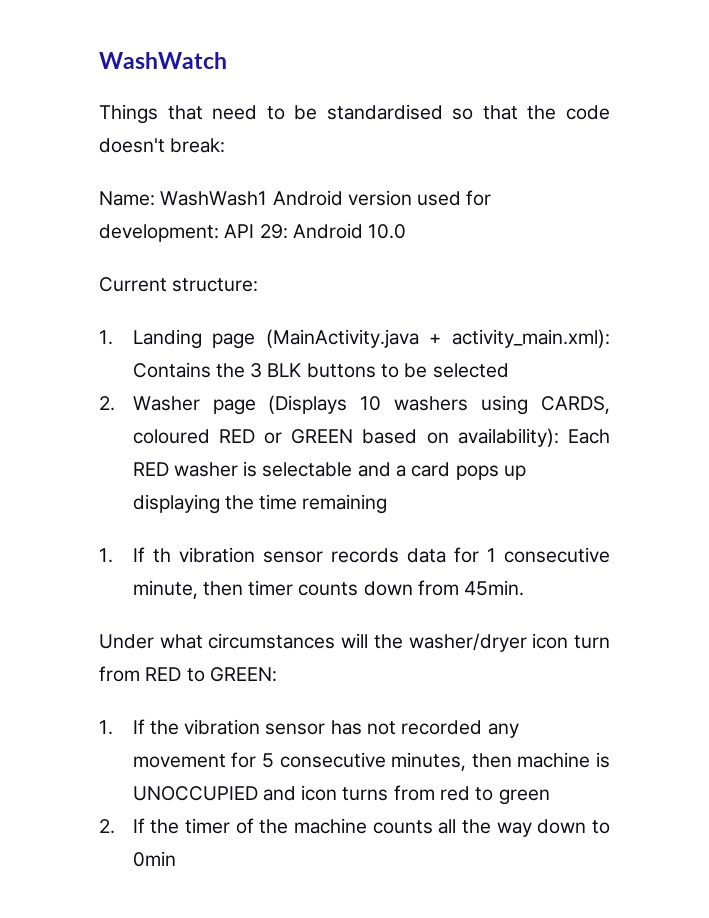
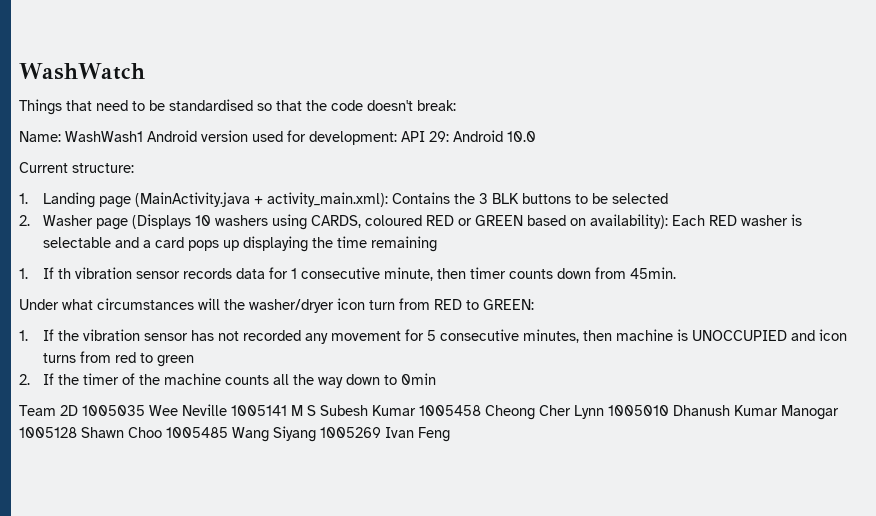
+ Team 2D 1005035 Wee Neville 1005141 M S Subesh Kumar 1005458 Cheong Cher Lynn 1005010 Dhanush Kumar Manogar 1005128 Shawn Choo 1005485 Wang Siyang 1005269 Ivan Feng

